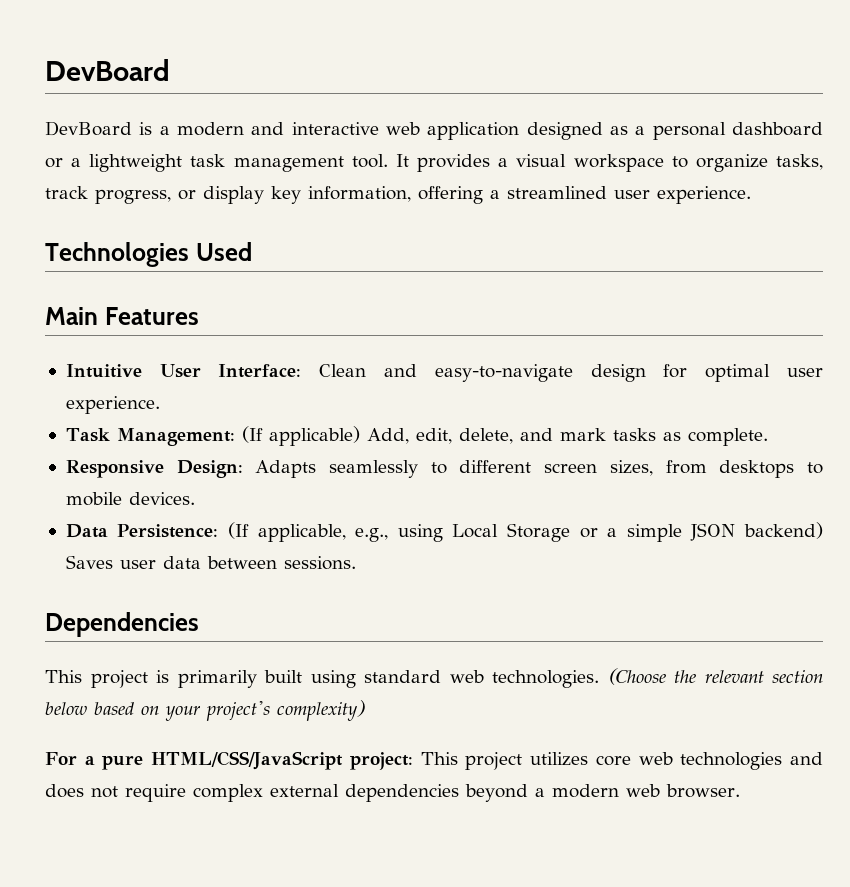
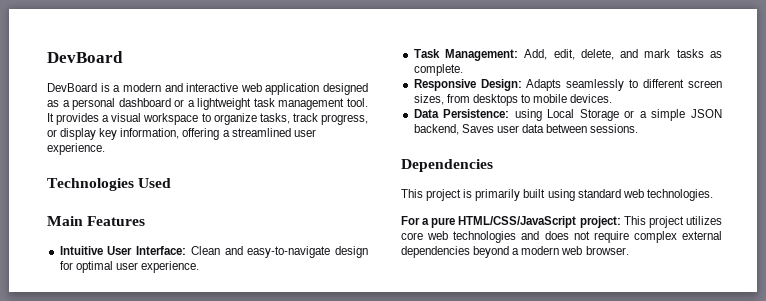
- Task Management: (If applicable) Add, edit, delete, and mark tasks as complete.
+ Task Management: Add, edit, delete, and mark tasks as complete.
- Data Persistence: (If applicable, e.g., using Local Storage or a simple JSON backend) Saves user data between sessions.
+ Data Persistence: using Local Storage or a simple JSON backend, Saves user data between sessions.
- (Choose the relevant section below based on your project's complexity)

